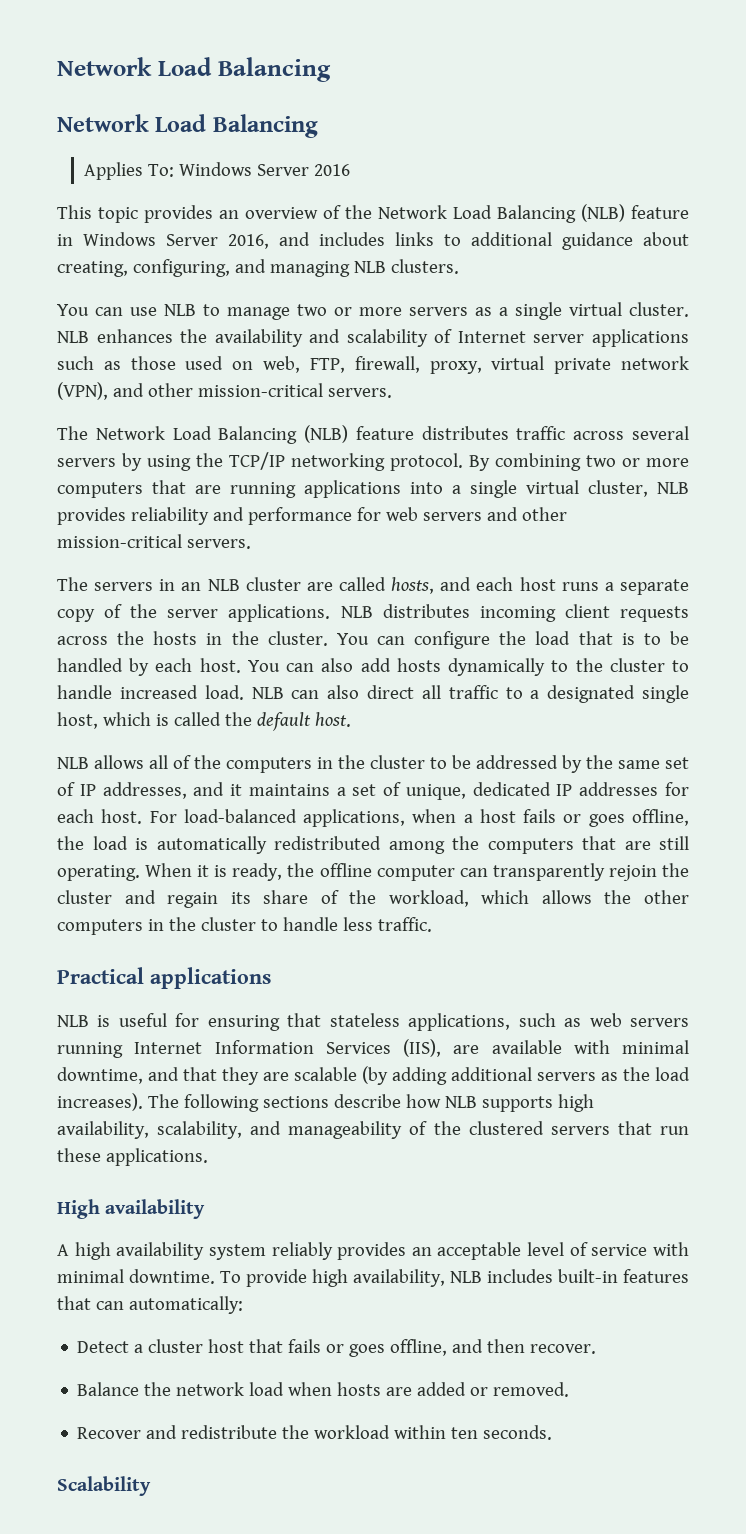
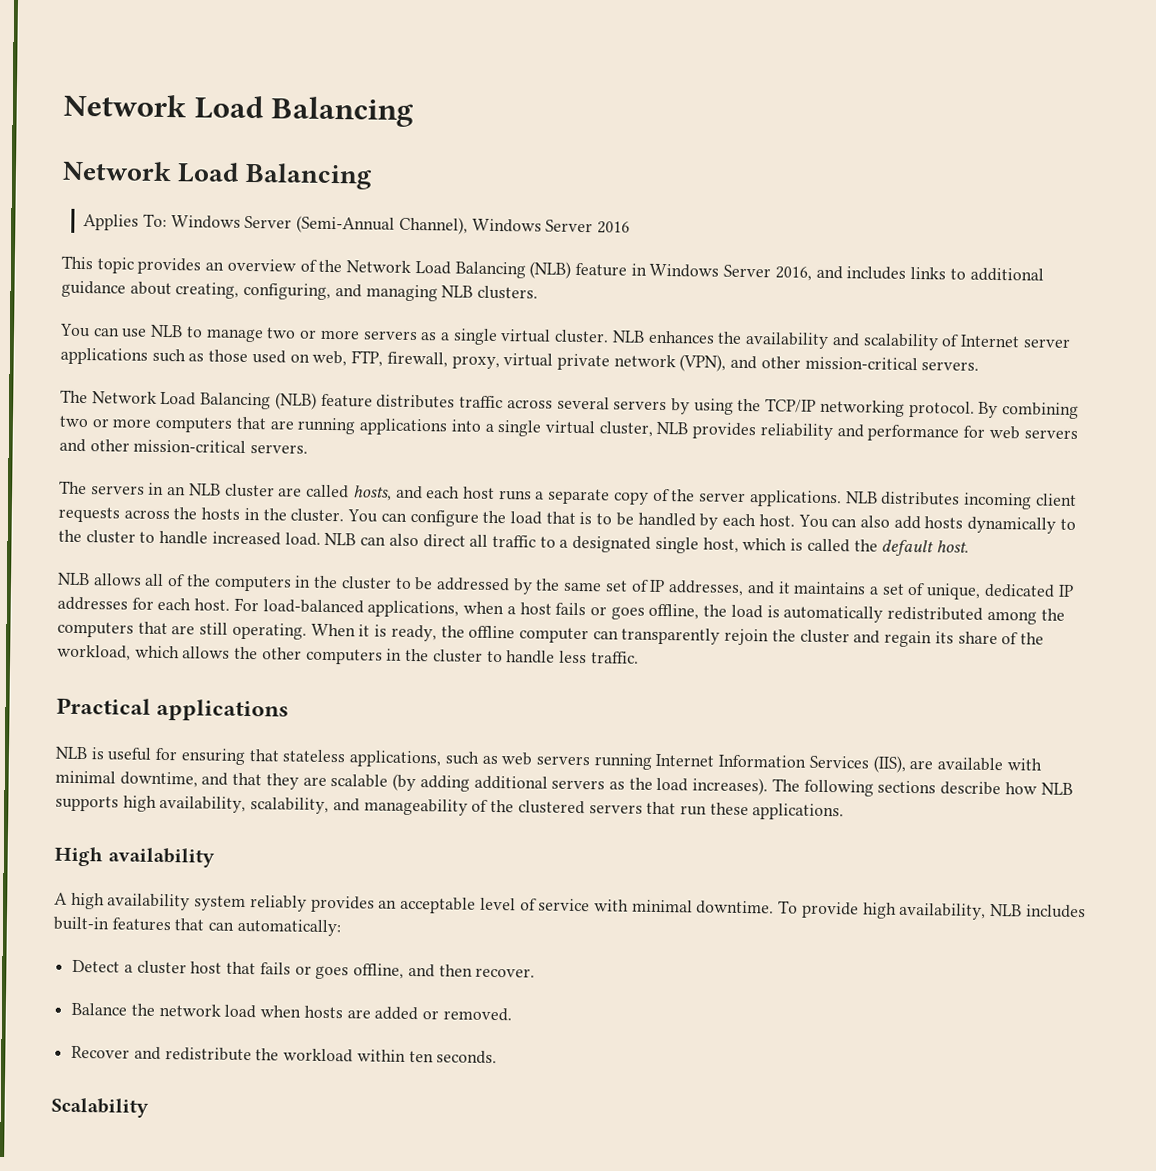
- Applies To: Windows Server 2016
+ Applies To: Windows Server (Semi-Annual Channel), Windows Server 2016

